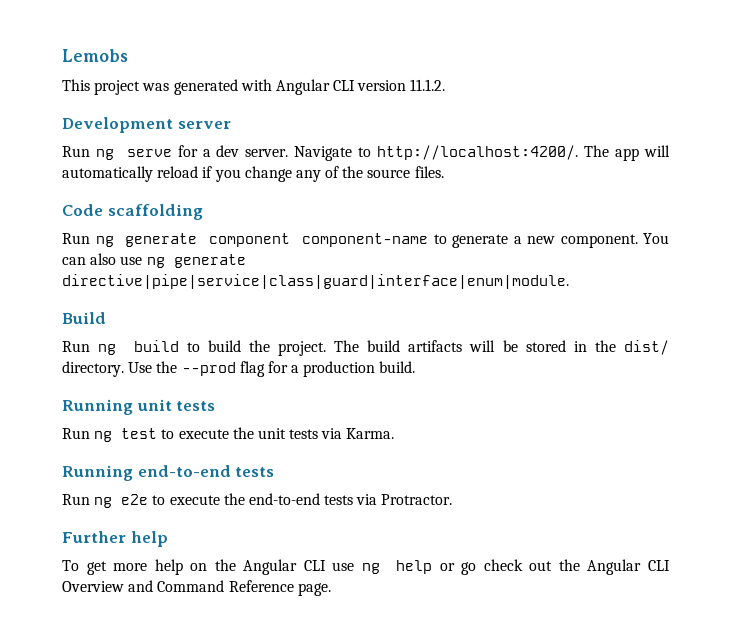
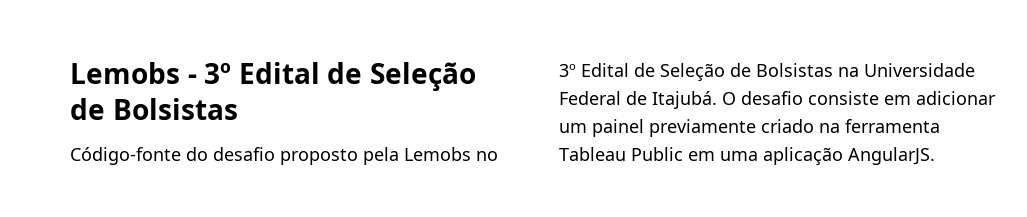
- Lemobs
- This project was generated with Angular CLI version 11.1.2.
- Development server
- Run ng serve for a dev server. Navigate to http://localhost:4200/. The app will automatically reload if you change any of the source files.
- Code scaffolding
- Run ng generate component component-name to generate a new component. You can also use ng generate directive|pipe|service|class|guard|interface|enum|module.
- Build
- Run ng build to build the project. The build artifacts will be stored in the dist/ directory. Use the --prod flag for a production build.
- Running unit tests
- Run ng test to execute the unit tests via Karma.
- Running end-to-end tests
- Run ng e2e to execute the end-to-end tests via Protractor.
- Further help
- To get more help on the Angular CLI use ng help or go check out the Angular CLI Overview and Command Reference page.
+ Lemobs - 3º Edital de Seleção de Bolsistas
+ Código-fonte do desafio proposto pela Lemobs no 3º Edital de Seleção de Bolsistas na Universidade Federal de Itajubá. O desafio consiste em adicionar um painel previamente criado na ferramenta Tableau Public em uma aplicação AngularJS.

